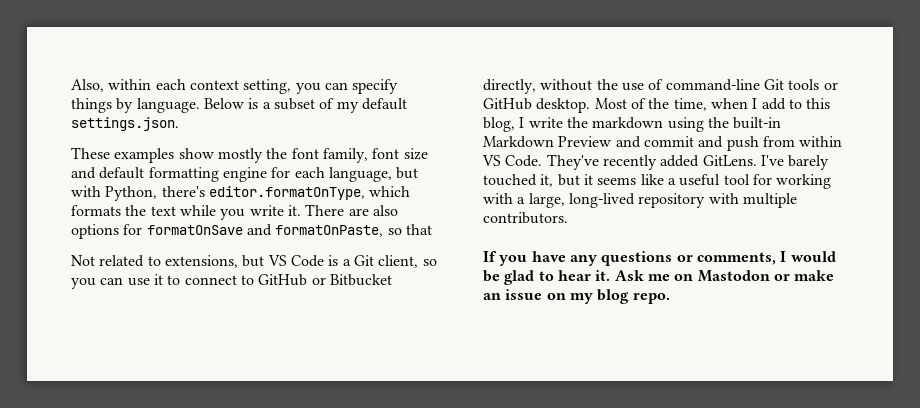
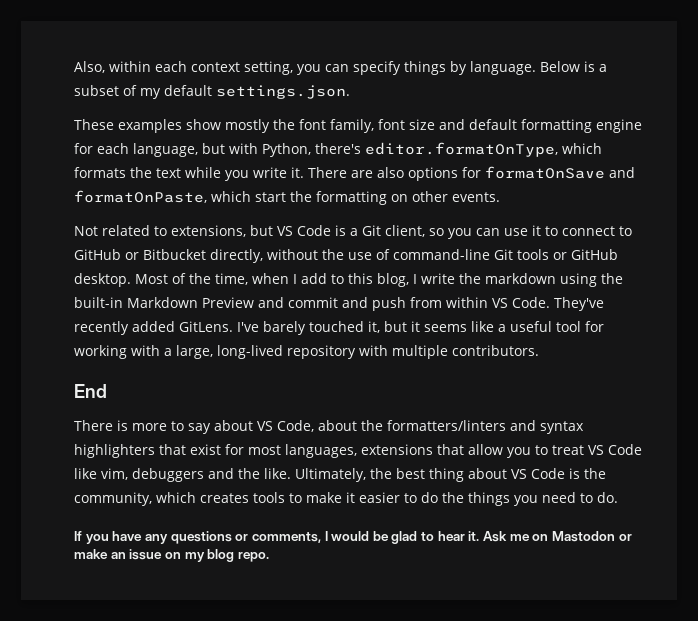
- There are also options for formatOnSave and formatOnPaste, so that
+ There are also options for formatOnSave and formatOnPaste, which start the formatting on other events.
+ End
+ There is more to say about VS Code, about the formatters/linters and syntax highlighters that exist for most languages, extensions that allow you to treat VS Code like vim, debuggers and the like. Ultimately, the best thing about VS Code is the community, which creates tools to make it easier to do the things you need to do.

